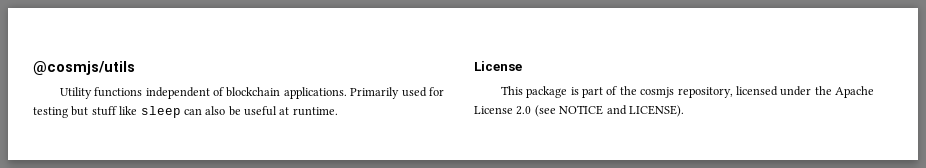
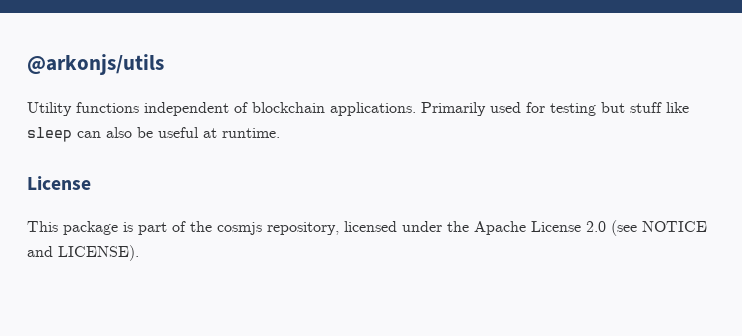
- @cosmjs/utils
+ @arkonjs/utils

